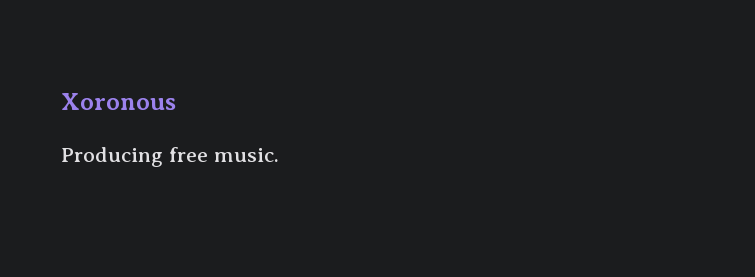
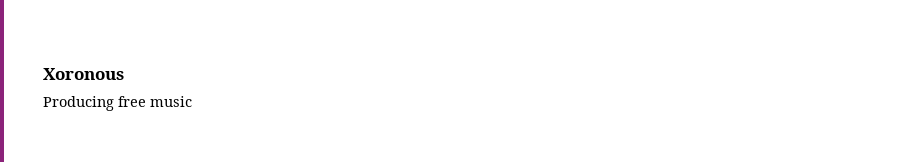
- Producing free music.
+ Producing free music

